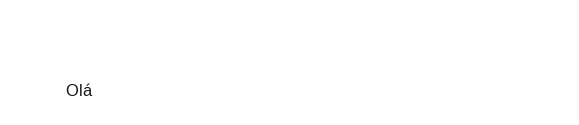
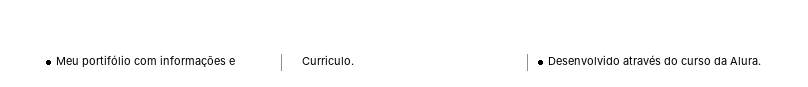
- Olá
+ Meu portifólio com informações e Curriculo.
+ Desenvolvido através do curso da Alura.

